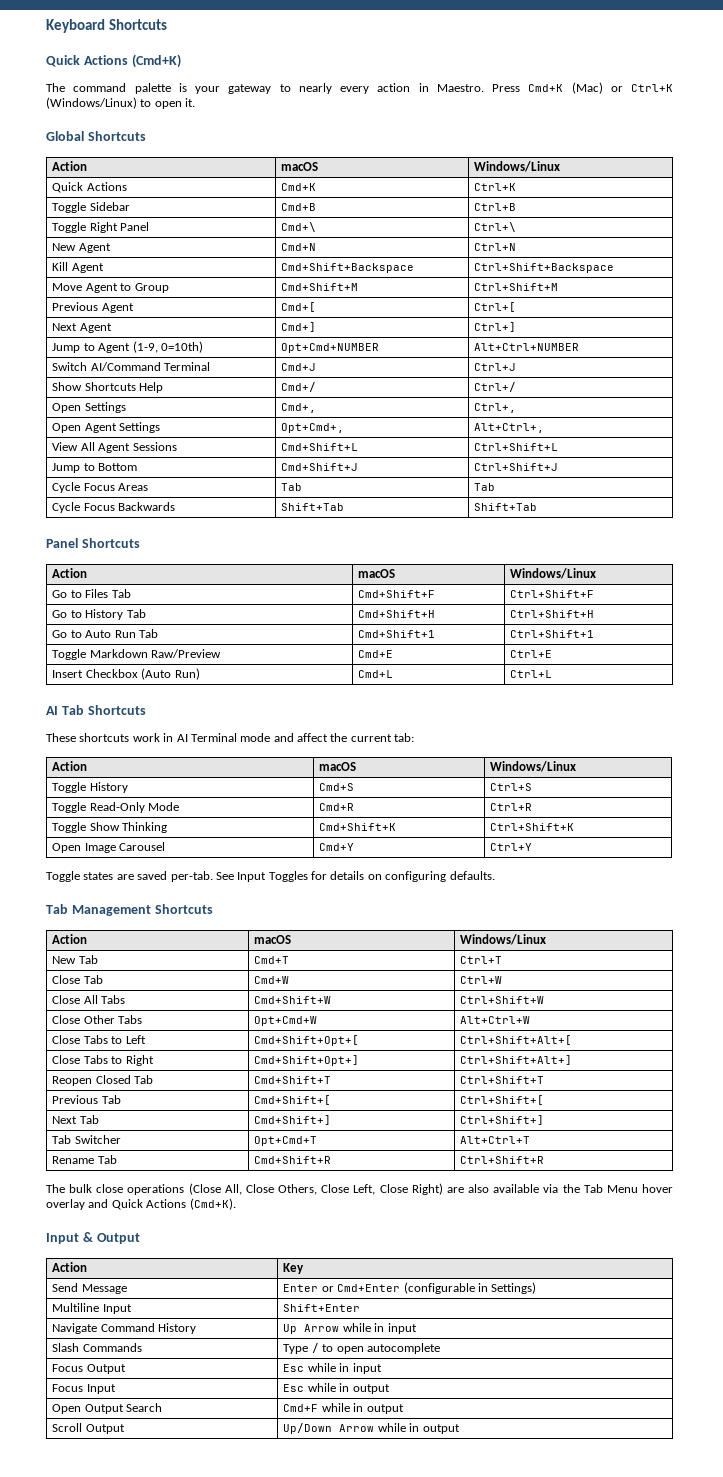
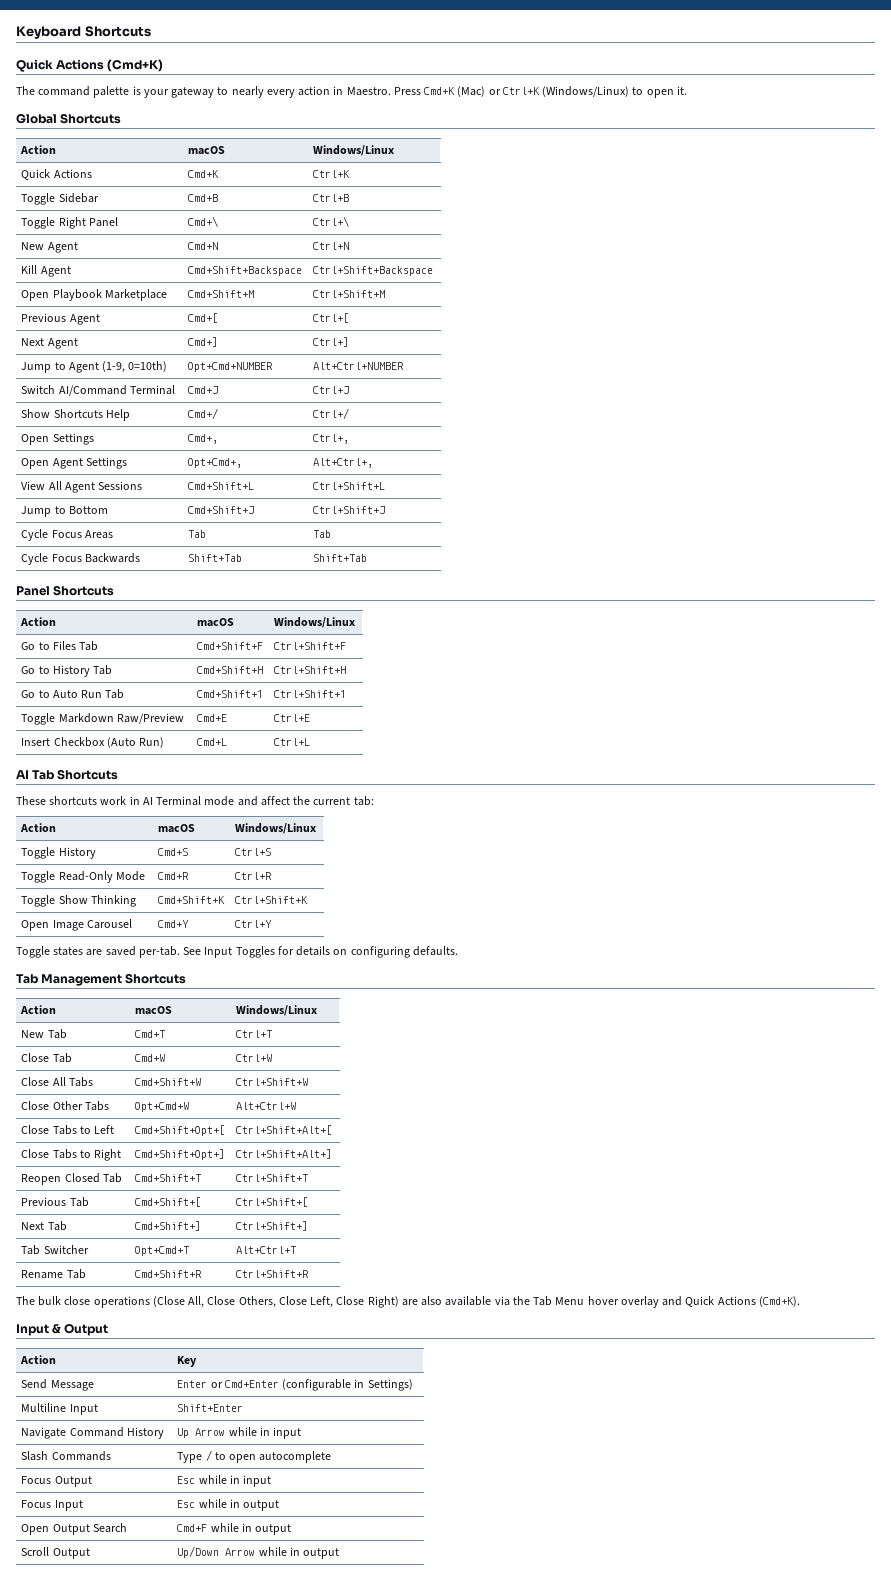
- Move Agent to Group | Cmd+Shift+M | Ctrl+Shift+M
+ Open Playbook Marketplace | Cmd+Shift+M | Ctrl+Shift+M

